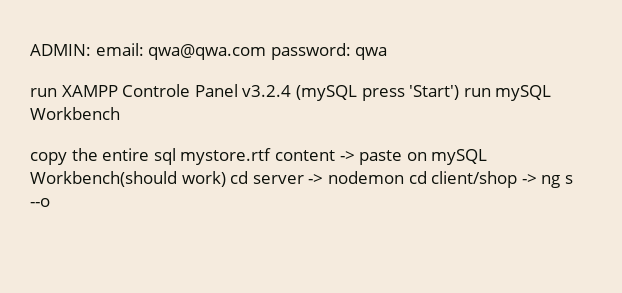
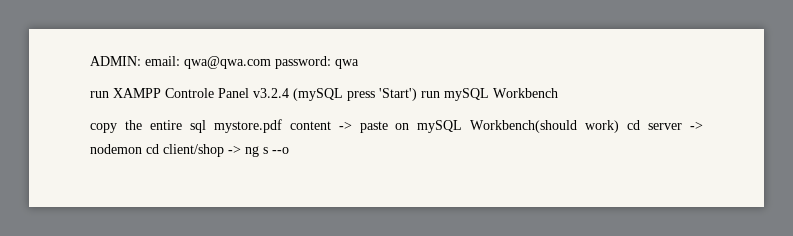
- copy the entire sql mystore.rtf content -> paste on mySQL Workbench(should work) cd server -> nodemon cd client/shop -> ng s --o
+ copy the entire sql mystore.pdf content -> paste on mySQL Workbench(should work) cd server -> nodemon cd client/shop -> ng s --o

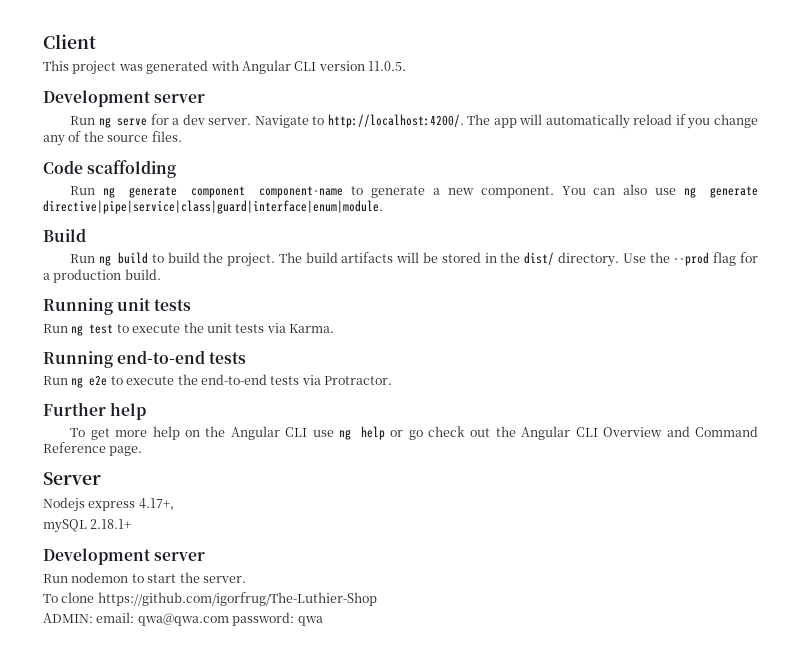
+ Client
+ This project was generated with Angular CLI version 11.0.5.
+ Development server
+ Run ng serve for a dev server. Navigate to http://localhost:4200/. The app will automatically reload if you change any of the source files.
+ Code scaffolding
+ Run ng generate component component-name to generate a new component. You can also use ng generate directive|pipe|service|class|guard|interface|enum|module.
+ Build
+ Run ng build to build the project. The build artifacts will be stored in the dist/ directory. Use the --prod flag for a production build.
+ Running unit tests
+ Run ng test to execute the unit tests via Karma.
+ Running end-to-end tests
+ Run ng e2e to execute the end-to-end tests via Protractor.
+ Further help
+ To get more help on the Angular CLI use ng help or go check out the Angular CLI Overview and Command Reference page.
+ Server
+ Nodejs express 4.17+,
+ mySQL 2.18.1+
+ Development server
+ Run nodemon to start the server.
+ To clone https://github.com/igorfrug/The-Luthier-Shop
- run XAMPP Controle Panel v3.2.4 (mySQL press 'Start') run mySQL Workbench
- copy the entire sql mystore.pdf content -> paste on mySQL Workbench(should work) cd server -> nodemon cd client/shop -> ng s --o

